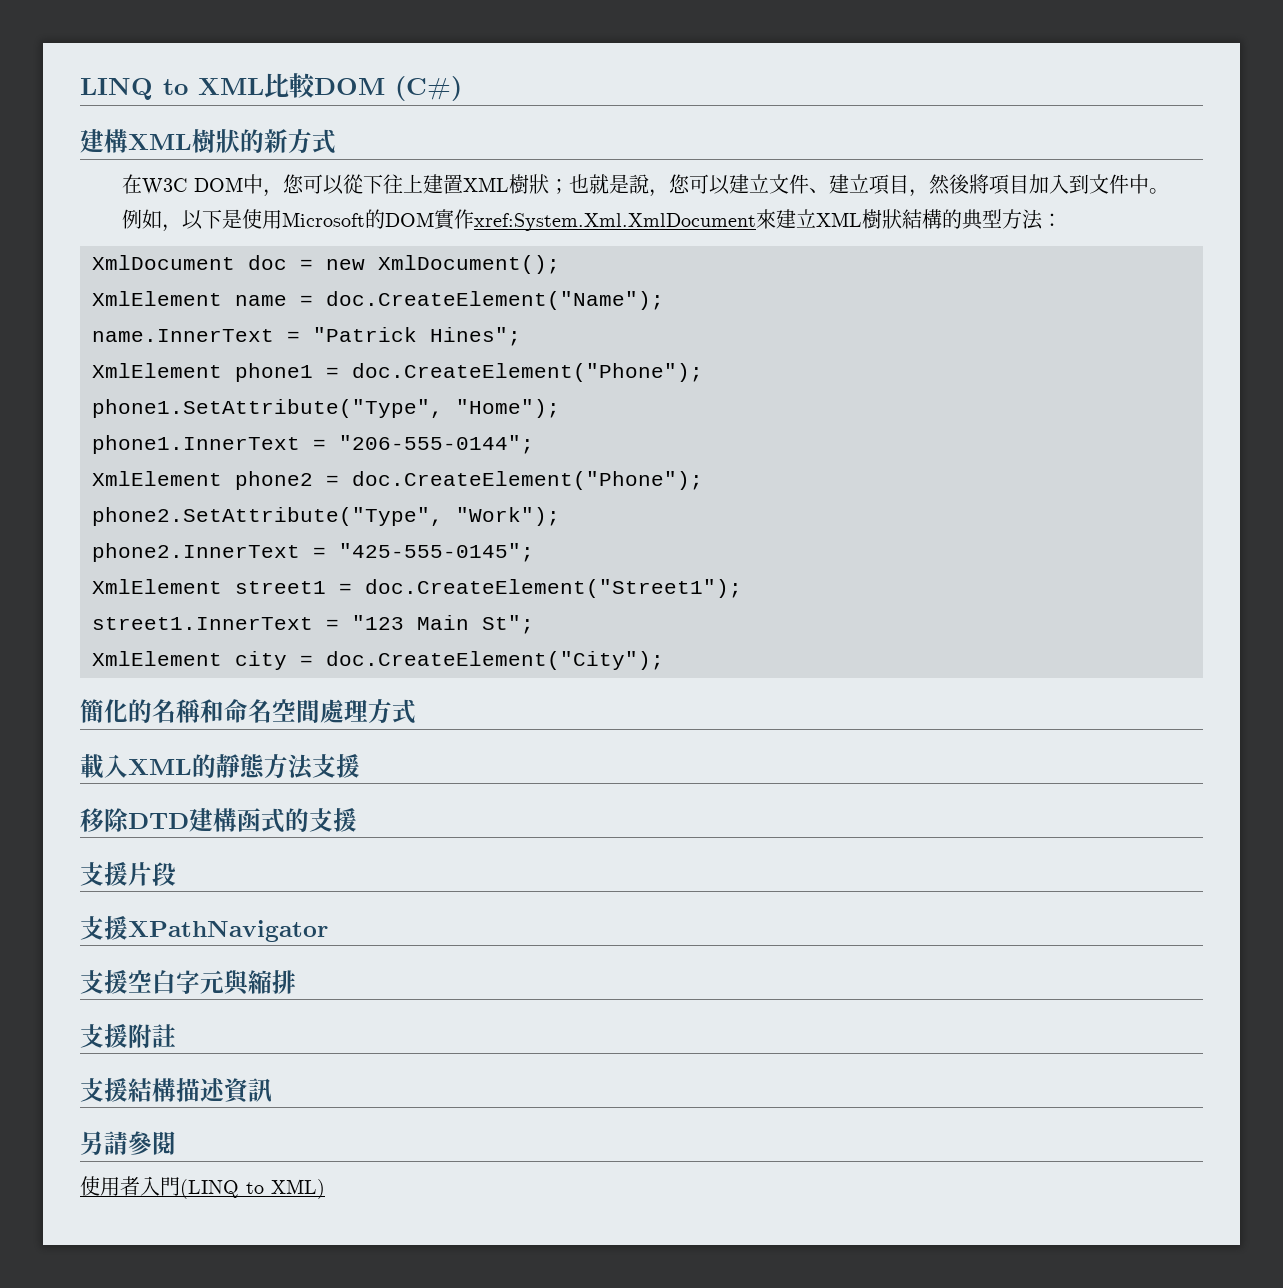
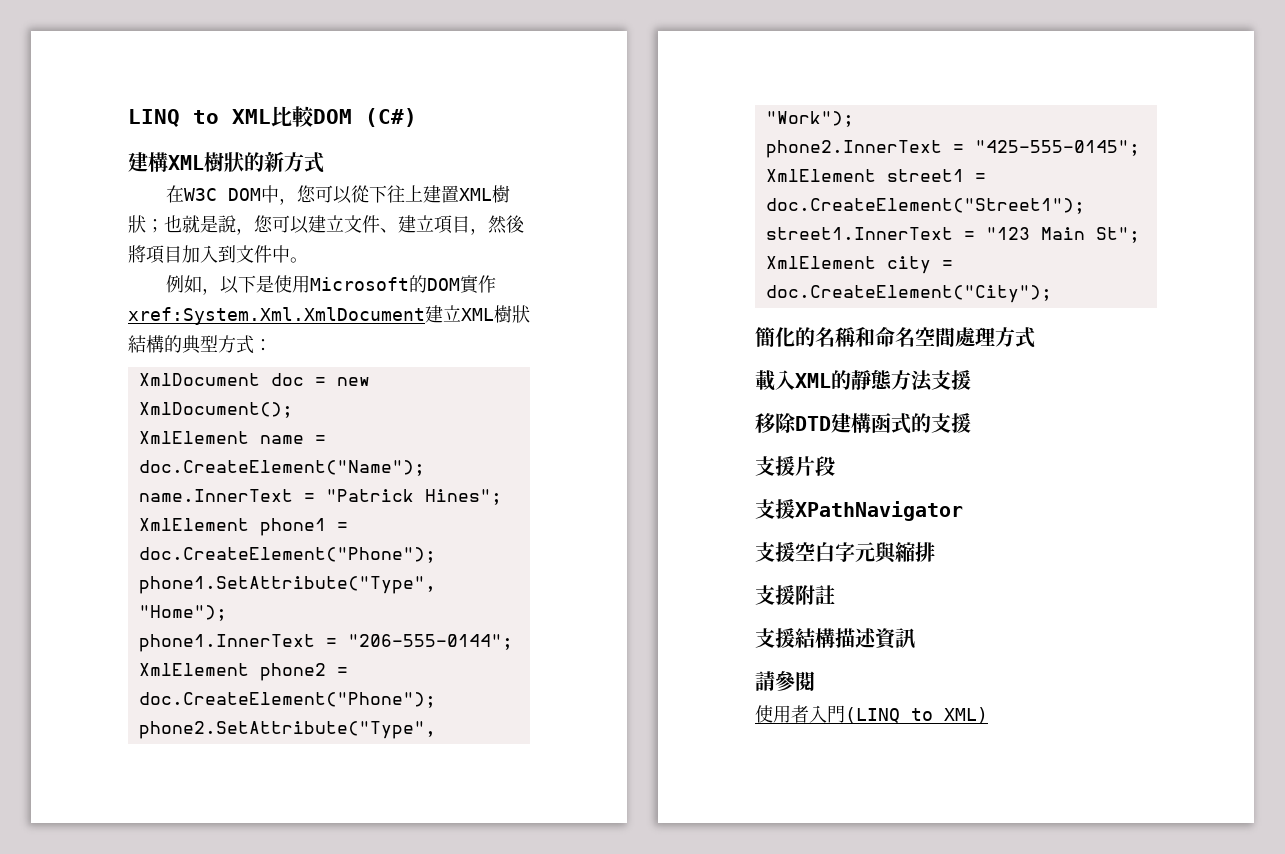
- 例如，以下是使用Microsoft的DOM實作xref:System.Xml.XmlDocument來建立XML樹狀結構的典型方法：
+ 例如，以下是使用Microsoft的DOM實作xref:System.Xml.XmlDocument建立XML樹狀結構的典型方式：
- 另請參閱
+ 請參閱

